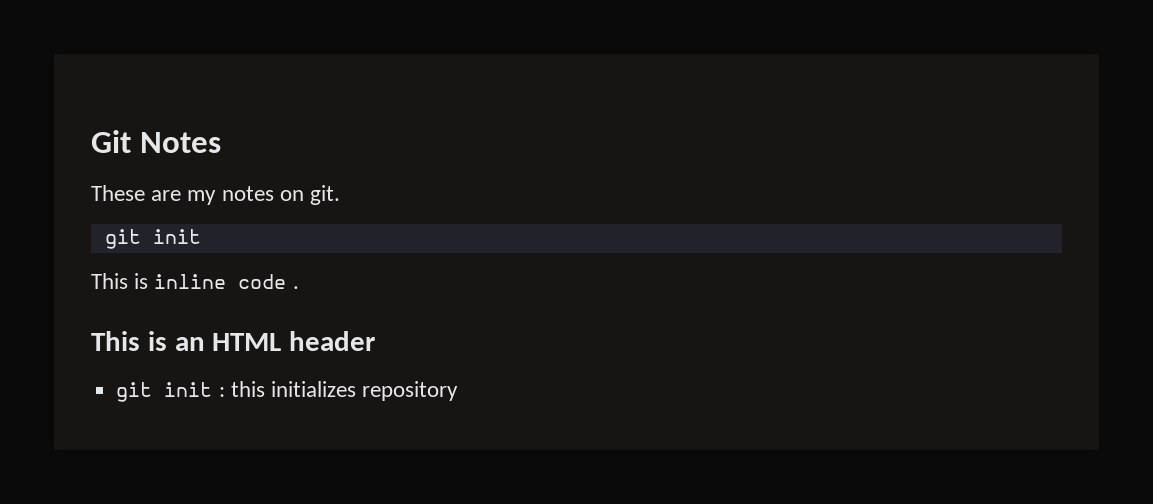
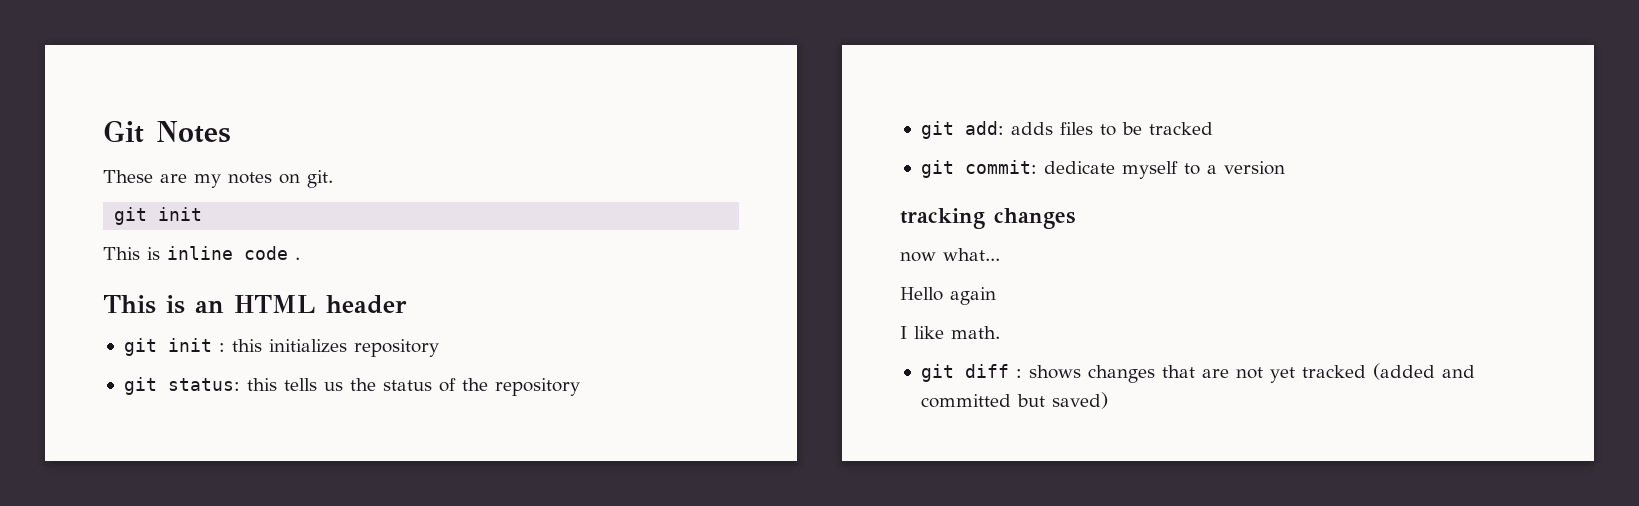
+ git status: this tells us the status of the repository
+ git add: adds files to be tracked
+ git commit: dedicate myself to a version
+ tracking changes
+ now what...
+ Hello again
+ I like math.
+ git diff : shows changes that are not yet tracked (added and committed but saved)

